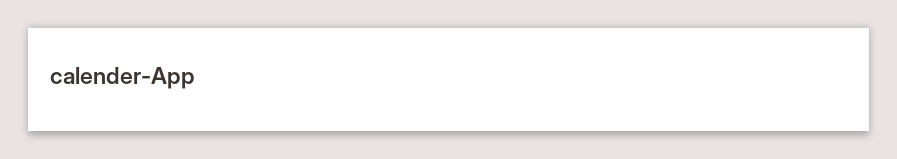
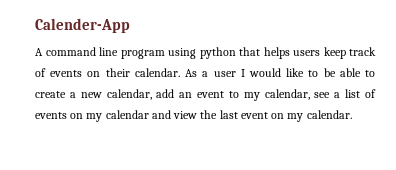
- calender-App
+ Calender-App
+ A command line program using python that helps users keep track of events on their calendar. As a user I would like to be able to create a new calendar, add an event to my calendar, see a list of events on my calendar and view the last event on my calendar.

